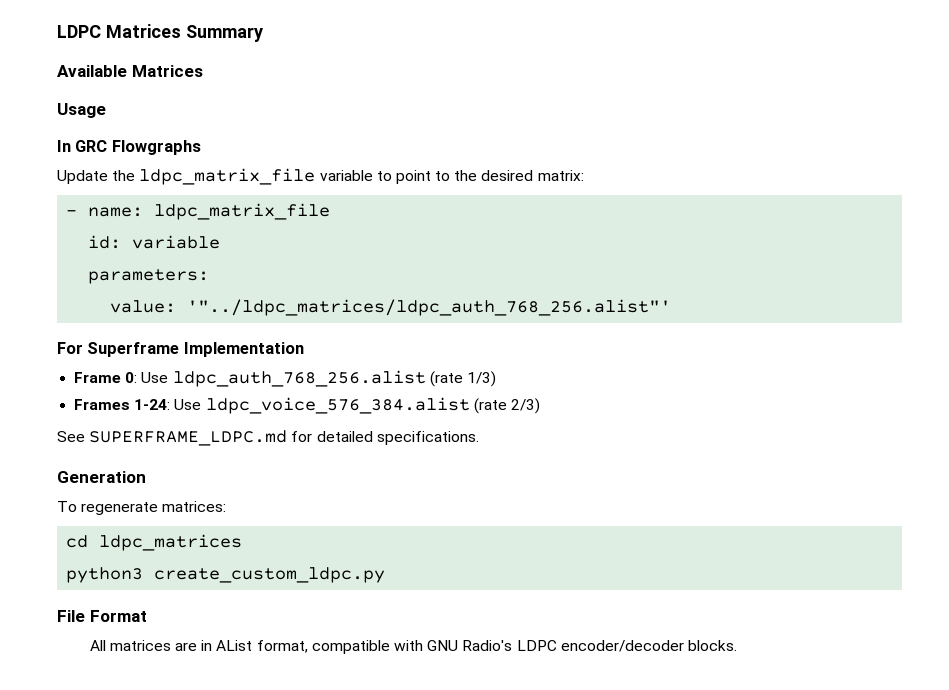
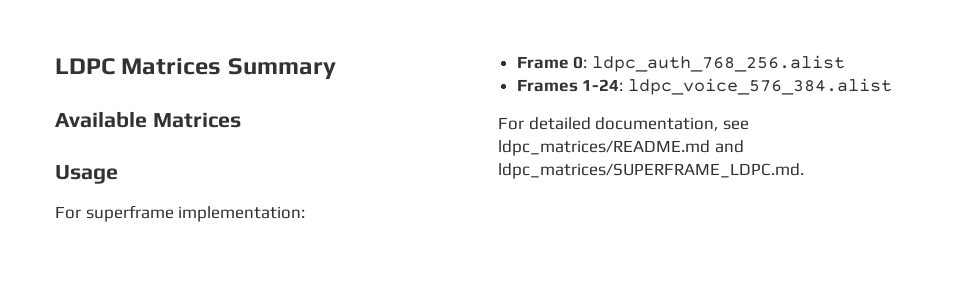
- In GRC Flowgraphs
- Update the ldpc_matrix_file variable to point to the desired matrix:
- - name: ldpc_matrix_file
- id: variable
- parameters:
- value: '"../ldpc_matrices/ldpc_auth_768_256.alist"'
- For Superframe Implementation
+ For superframe implementation:
- Frame 0: Use ldpc_auth_768_256.alist (rate 1/3)
+ Frame 0: ldpc_auth_768_256.alist
- Frames 1-24: Use ldpc_voice_576_384.alist (rate 2/3)
- See SUPERFRAME_LDPC.md for detailed specifications.
- Generation
- To regenerate matrices:
- cd ldpc_matrices
- python3 create_custom_ldpc.py
- File Format
- All matrices are in AList format, compatible with GNU Radio's LDPC encoder/decoder blocks.
+ Frames 1-24: ldpc_voice_576_384.alist
+ For detailed documentation, see ldpc_matrices/README.md and ldpc_matrices/SUPERFRAME_LDPC.md.

